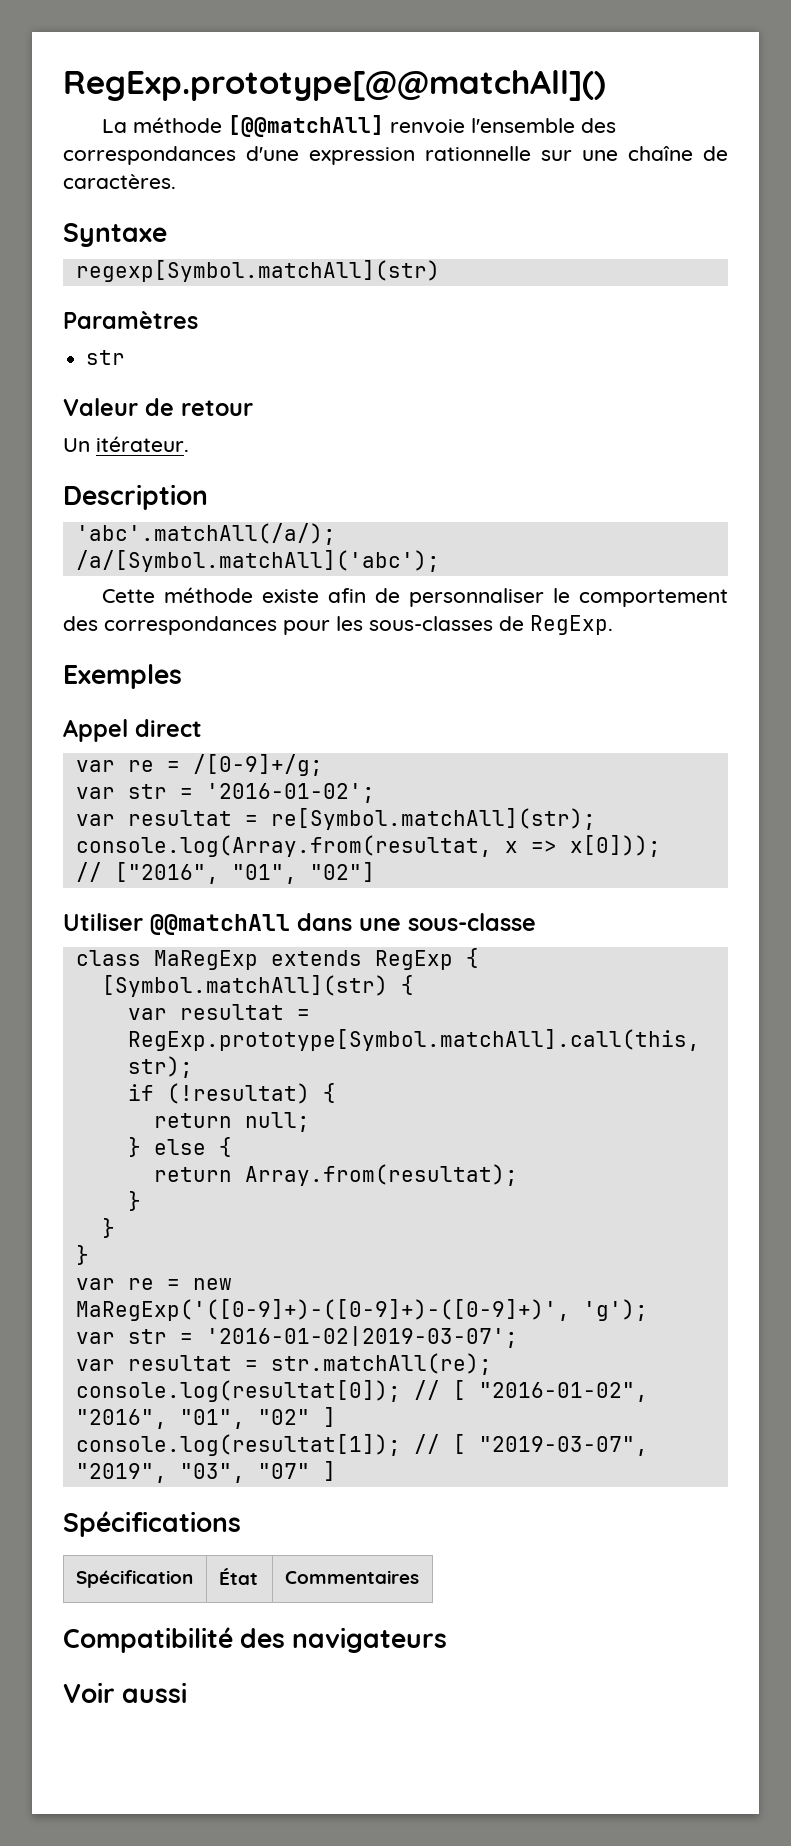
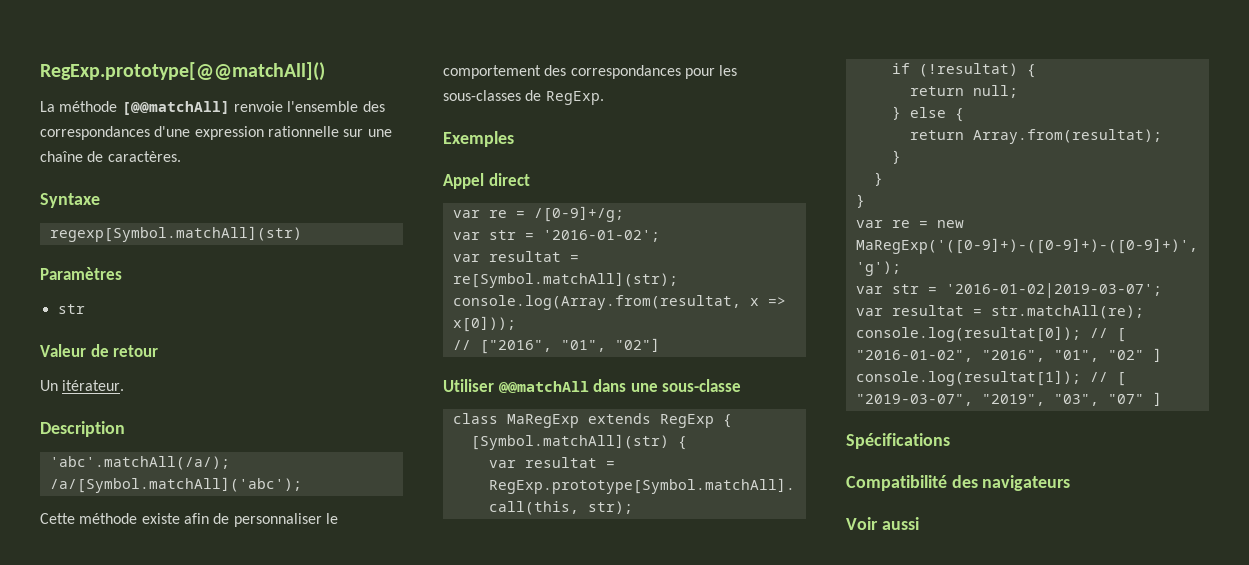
- Spécification | État | Commentaires

